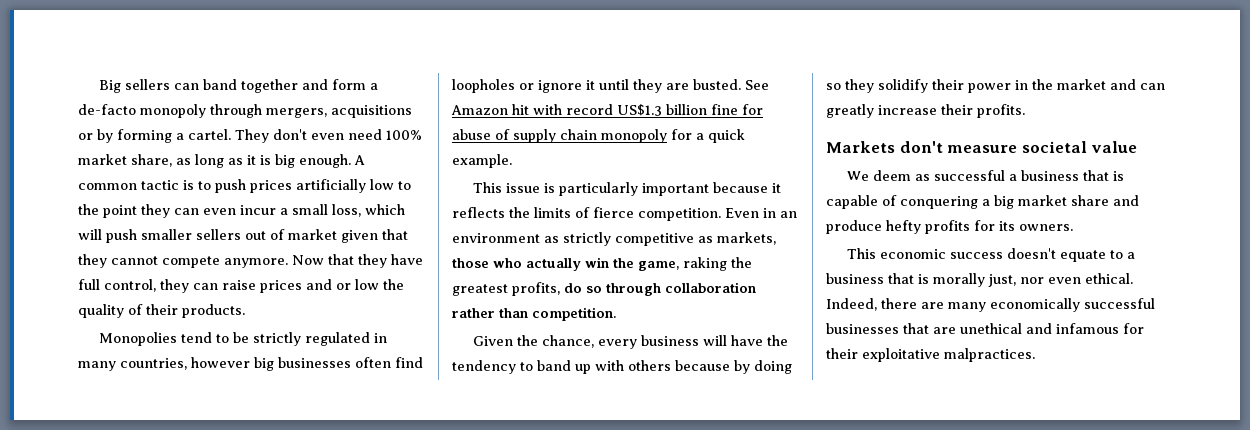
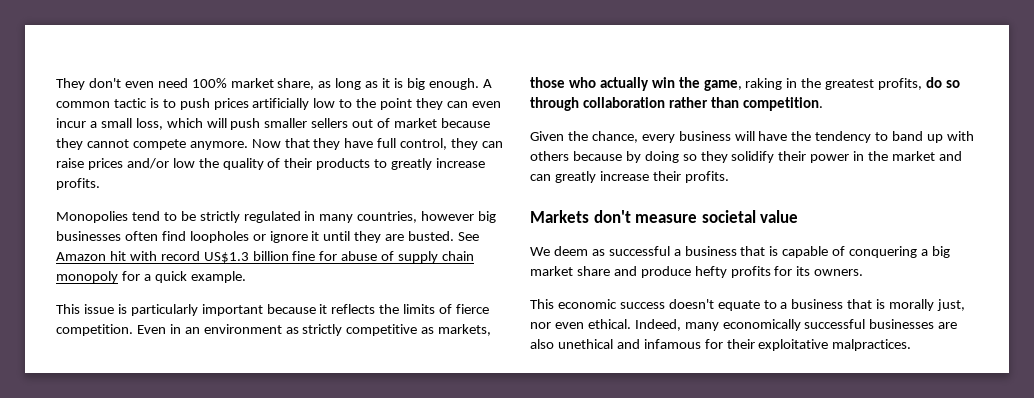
- Big sellers can band together and form a de-facto monopoly through mergers, acquisitions or by forming a cartel.
- A common tactic is to push prices artificially low to the point they can even incur a small loss, which will push smaller sellers out of market given that they cannot compete anymore.
+ A common tactic is to push prices artificially low to the point they can even incur a small loss, which will push smaller sellers out of market because they cannot compete anymore.
- Now that they have full control, they can raise prices and or low the quality of their products.
+ Now that they have full control, they can raise prices and/or low the quality of their products to greatly increase profits.
- Even in an environment as strictly competitive as markets, those who actually win the game, raking the greatest profits, do so through collaboration rather than competition.
+ Even in an environment as strictly competitive as markets, those who actually win the game, raking in the greatest profits, do so through collaboration rather than competition.
- Indeed, there are many economically successful businesses that are unethical and infamous for their exploitative malpractices.
+ Indeed, many economically successful businesses are also unethical and infamous for their exploitative malpractices.

